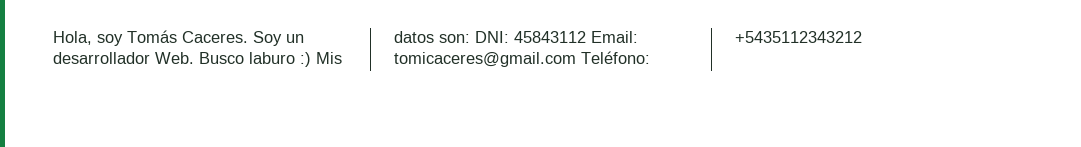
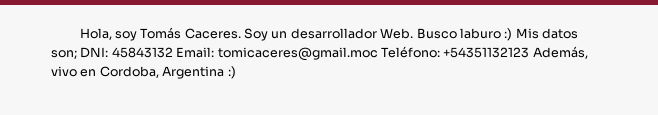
- Soy un desarrollador Web. Busco laburo :) Mis datos son: DNI: 45843112 Email: tomicaceres@gmail.com Teléfono: +5435112343212
+ Soy un desarrollador Web. Busco laburo :) Mis datos son; DNI: 45843132 Email: tomicaceres@gmail.moc Teléfono: +54351132123 Además, vivo en Cordoba, Argentina :)

